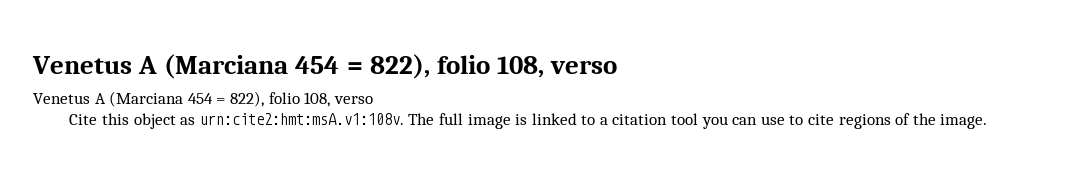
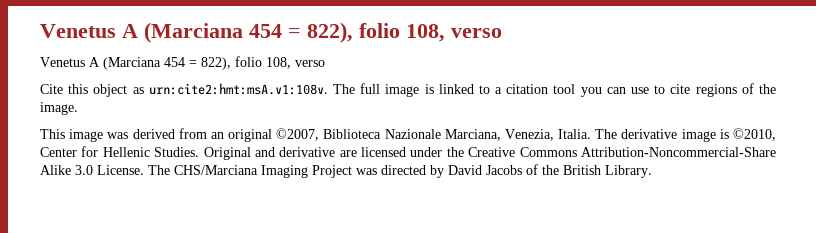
+ This image was derived from an original ©2007, Biblioteca Nazionale Marciana, Venezia, Italia. The derivative image is ©2010, Center for Hellenic Studies. Original and derivative are licensed under the Creative Commons Attribution-Noncommercial-Share Alike 3.0 License. The CHS/Marciana Imaging Project was directed by David Jacobs of the British Library.

